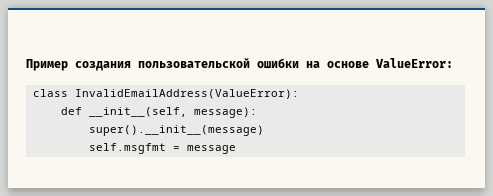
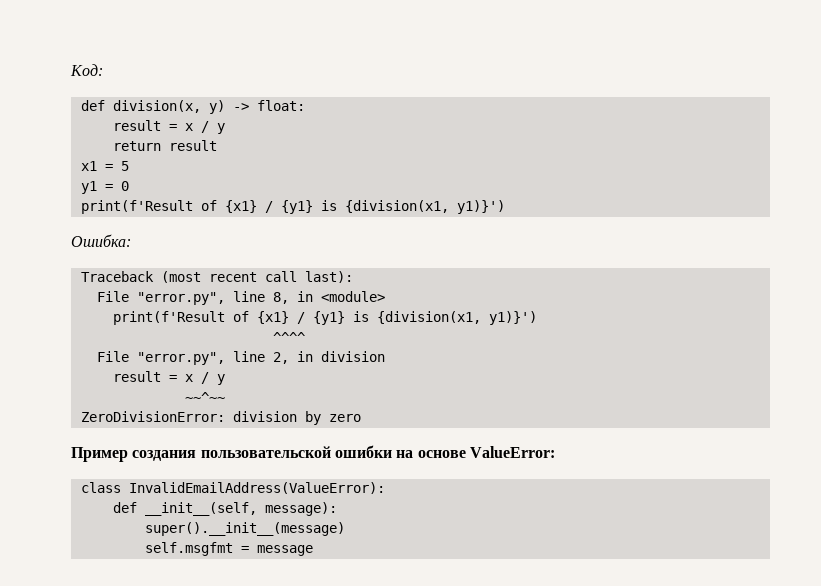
+ Код:
+ def division(x, y) -> float:
+ result = x / y
+ return result
+ x1 = 5
+ y1 = 0
+ print(f'Result of {x1} / {y1} is {division(x1, y1)}')
+ Ошибка:
+ Traceback (most recent call last):
+ File "error.py", line 8, in <module>
+ print(f'Result of {x1} / {y1} is {division(x1, y1)}')
+ ^^^^
+ File "error.py", line 2, in division
+ result = x / y
+ ~~^~~
+ ZeroDivisionError: division by zero

